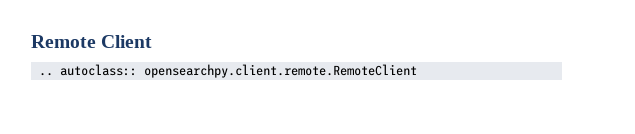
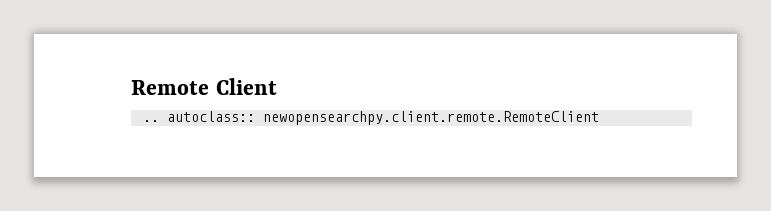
- .. autoclass:: opensearchpy.client.remote.RemoteClient
+ .. autoclass:: newopensearchpy.client.remote.RemoteClient

